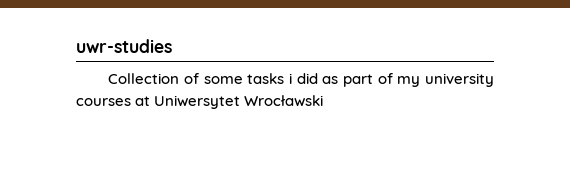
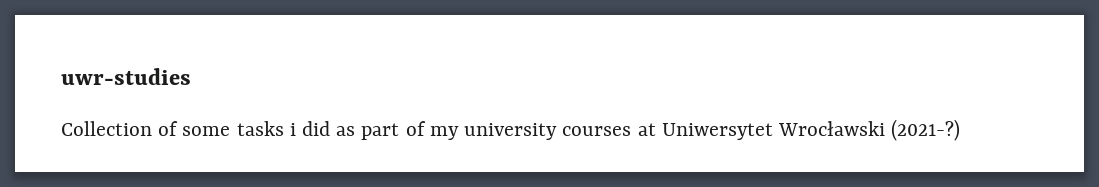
- Collection of some tasks i did as part of my university courses at Uniwersytet Wrocławski
+ Collection of some tasks i did as part of my university courses at Uniwersytet Wrocławski (2021-?)

